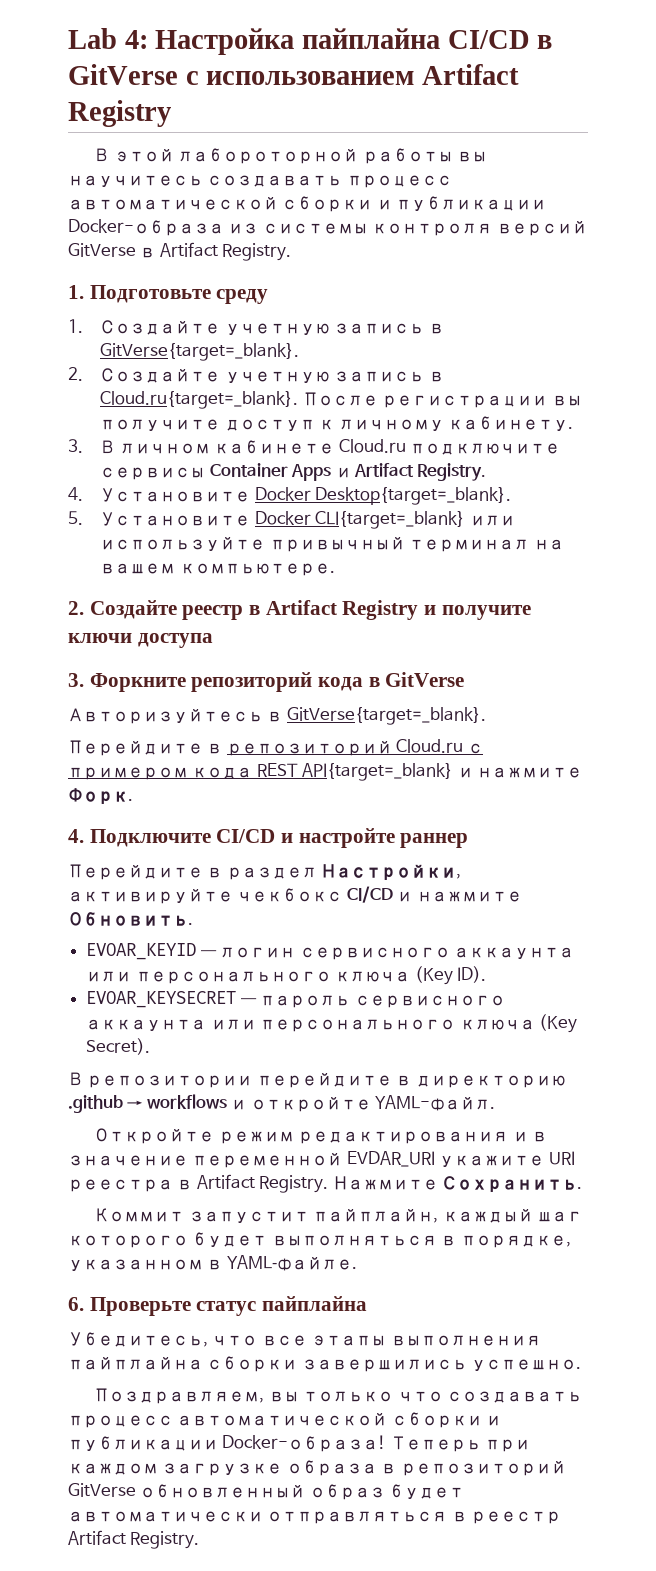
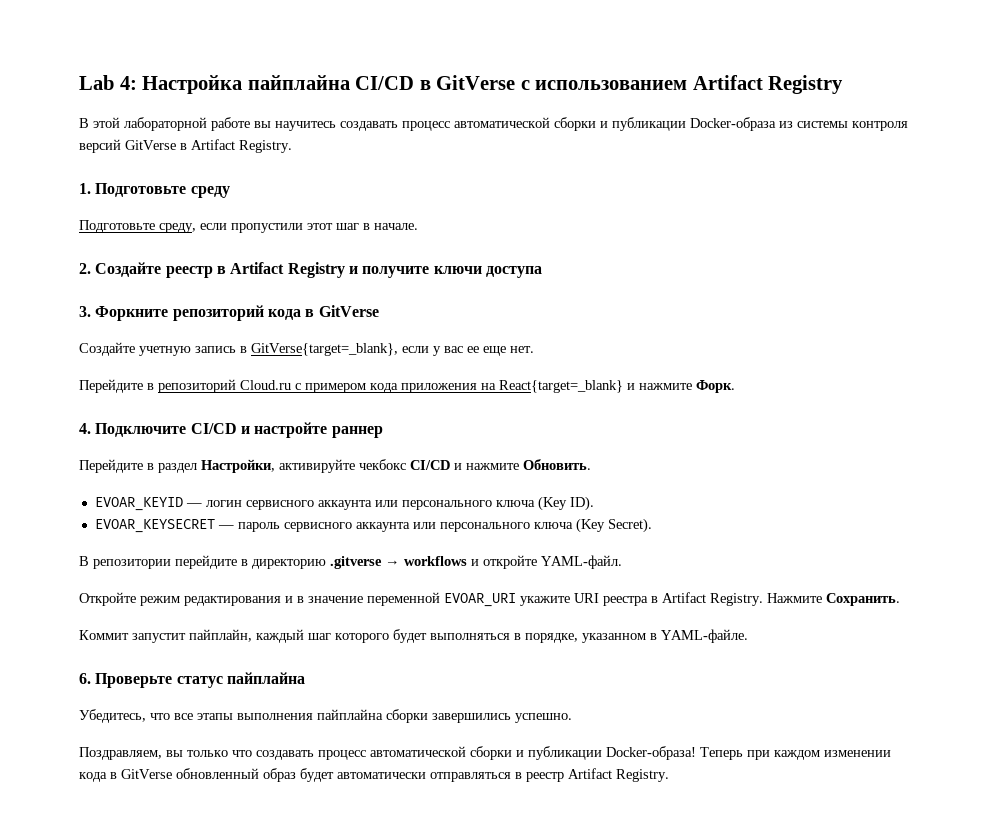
- В этой лабороторной работы вы научитесь создавать процесс автоматической сборки и публикации Docker-образа из системы контроля версий GitVerse в Artifact Registry.
+ В этой лабораторной работе вы научитесь создавать процесс автоматической сборки и публикации Docker-образа из системы контроля версий GitVerse в Artifact Registry.
- 1. Создайте учетную запись в GitVerse{target=_blank}.
- 2. Создайте учетную запись в Cloud.ru{target=_blank}. После регистрации вы получите доступ к личному кабинету.
- 3. В личном кабинете Cloud.ru подключите сервисы Container Apps и Artifact Registry.
- 4. Установите Docker Desktop{target=_blank}.
- 5. Установите Docker CLI{target=_blank} или используйте привычный терминал на вашем компьютере.
+ Подготовьте среду, если пропустили этот шаг в начале.
- Авторизуйтесь в GitVerse{target=_blank}.
+ Создайте учетную запись в GitVerse{target=_blank}, если у вас ее еще нет.
- Перейдите в репозиторий Cloud.ru с примером кода REST API{target=_blank} и нажмите Форк.
+ Перейдите в репозиторий Cloud.ru с примером кода приложения на React{target=_blank} и нажмите Форк.
- В репозитории перейдите в директорию .github → workflows и откройте YAML-файл.
+ В репозитории перейдите в директорию .gitverse → workflows и откройте YAML-файл.
- Откройте режим редактирования и в значение переменной EVDAR_URI укажите URI реестра в Artifact Registry.
+ Откройте режим редактирования и в значение переменной EVOAR_URI укажите URI реестра в Artifact Registry.
- Теперь при каждом загрузке образа в репозиторий GitVerse обновленный образ будет автоматически отправляться в реестр Artifact Registry.
+ Теперь при каждом изменении кода в GitVerse обновленный образ будет автоматически отправляться в реестр Artifact Registry.

